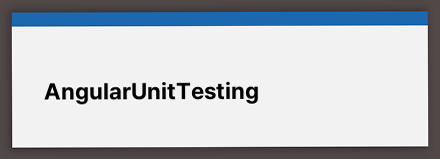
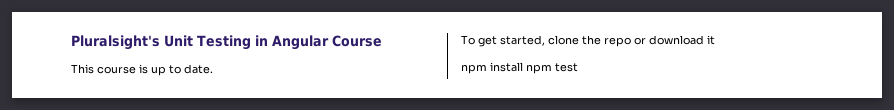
- AngularUnitTesting
+ Pluralsight's Unit Testing in Angular Course
+ This course is up to date.
+ To get started, clone the repo or download it
+ npm install npm test

